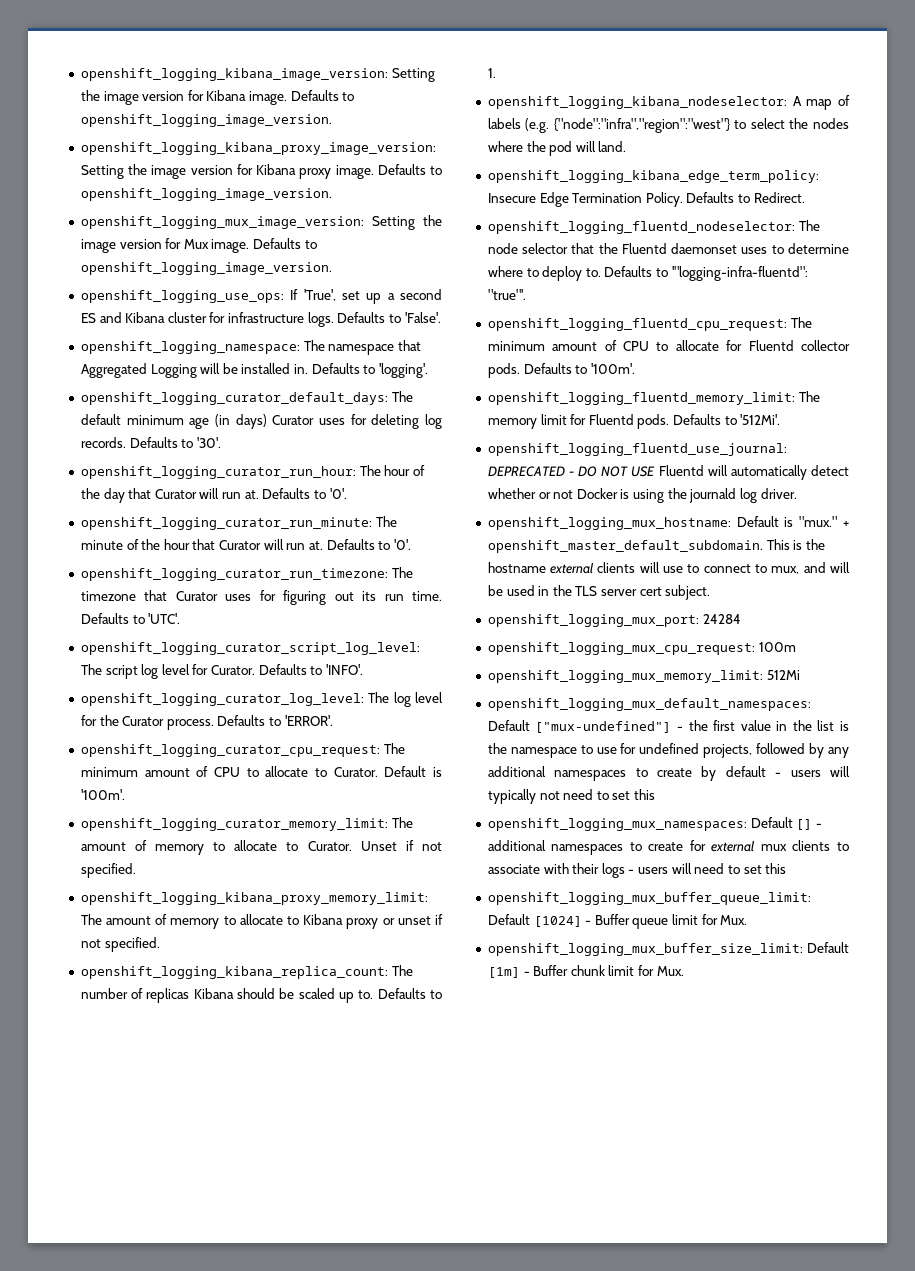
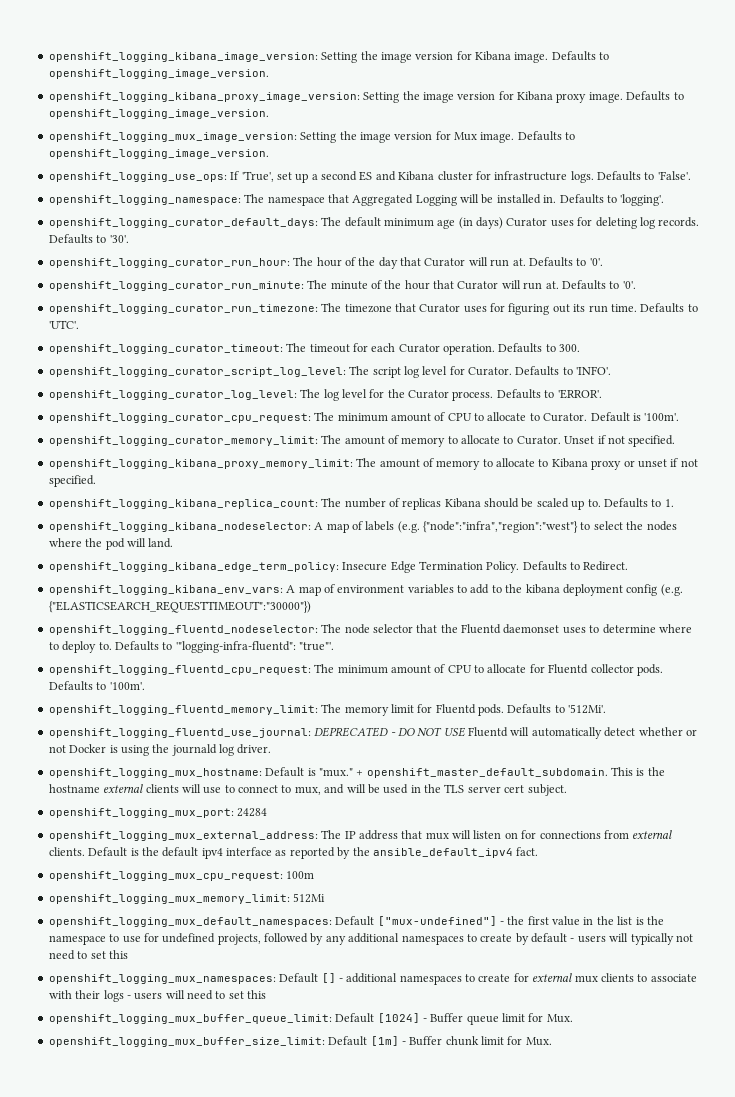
+ openshift_logging_curator_timeout: The timeout for each Curator operation. Defaults to 300.
+ openshift_logging_kibana_env_vars: A map of environment variables to add to the kibana deployment config (e.g. {"ELASTICSEARCH_REQUESTTIMEOUT":"30000"})
+ openshift_logging_mux_external_address: The IP address that mux will listen on for connections from external clients. Default is the default ipv4 interface as reported by the ansible_default_ipv4 fact.

